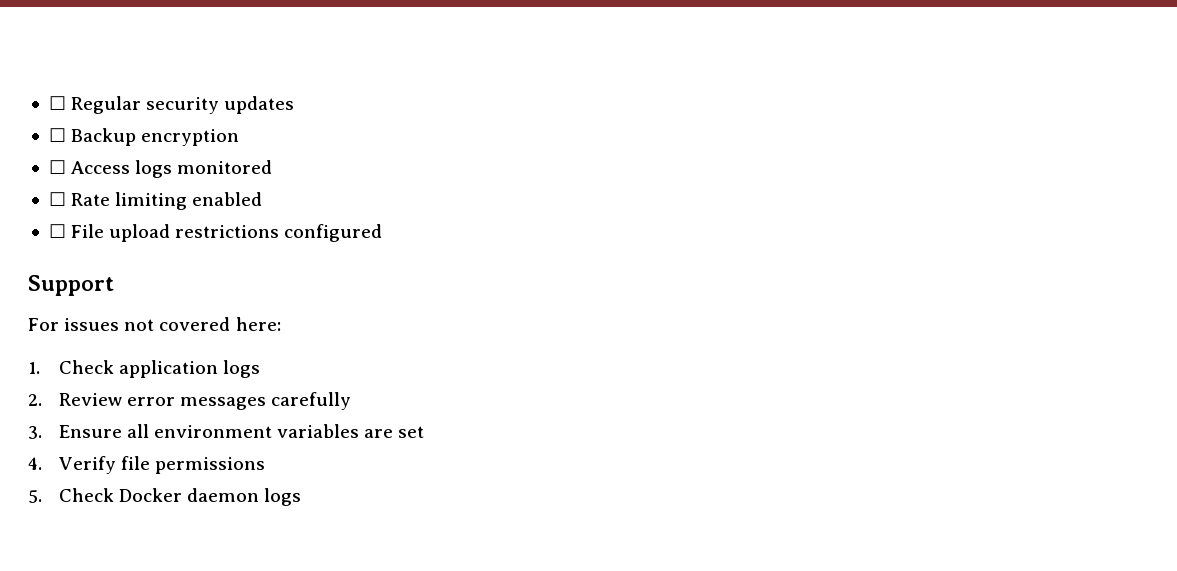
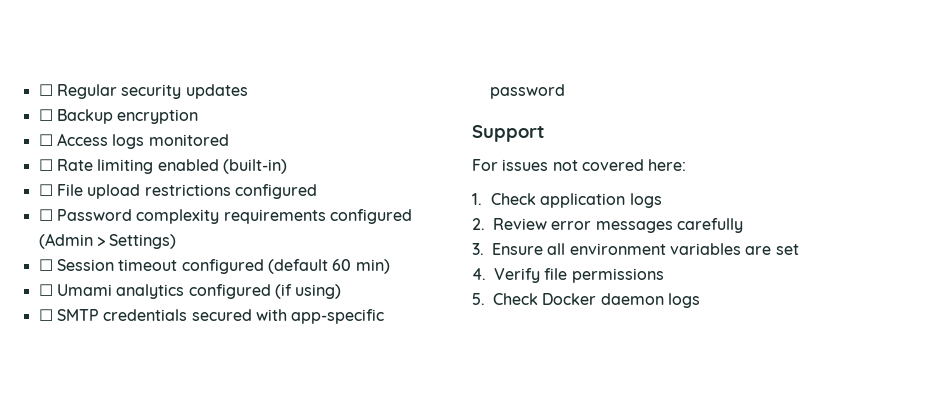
- ☐ Rate limiting enabled
+ ☐ Rate limiting enabled (built-in)
+ ☐ Password complexity requirements configured (Admin > Settings)
+ ☐ Session timeout configured (default 60 min)
+ ☐ Umami analytics configured (if using)
+ ☐ SMTP credentials secured with app-specific password

